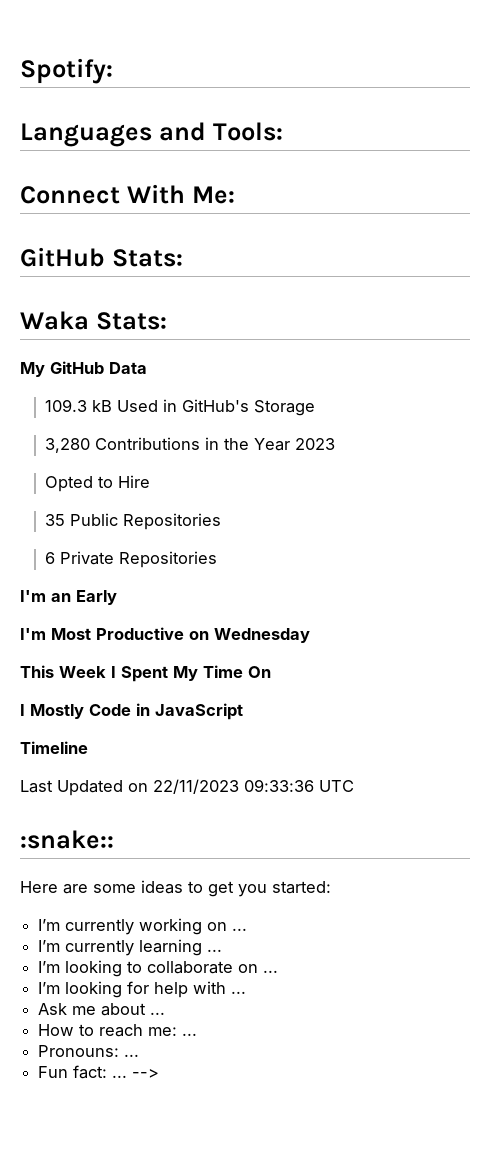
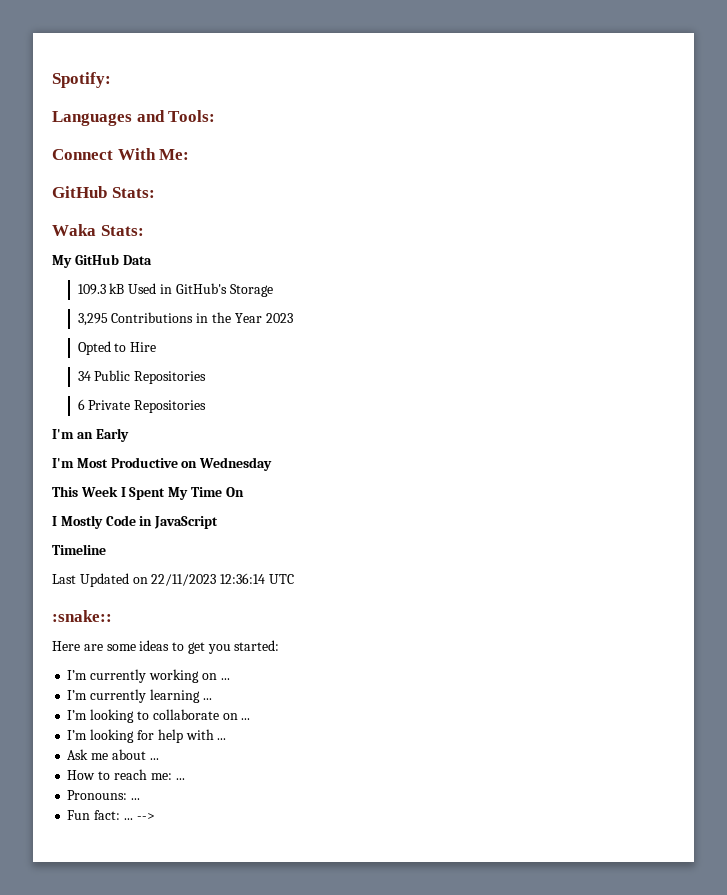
- 3,280 Contributions in the Year 2023
+ 3,295 Contributions in the Year 2023
- 35 Public Repositories
+ 34 Public Repositories
- Last Updated on 22/11/2023 09:33:36 UTC
+ Last Updated on 22/11/2023 12:36:14 UTC

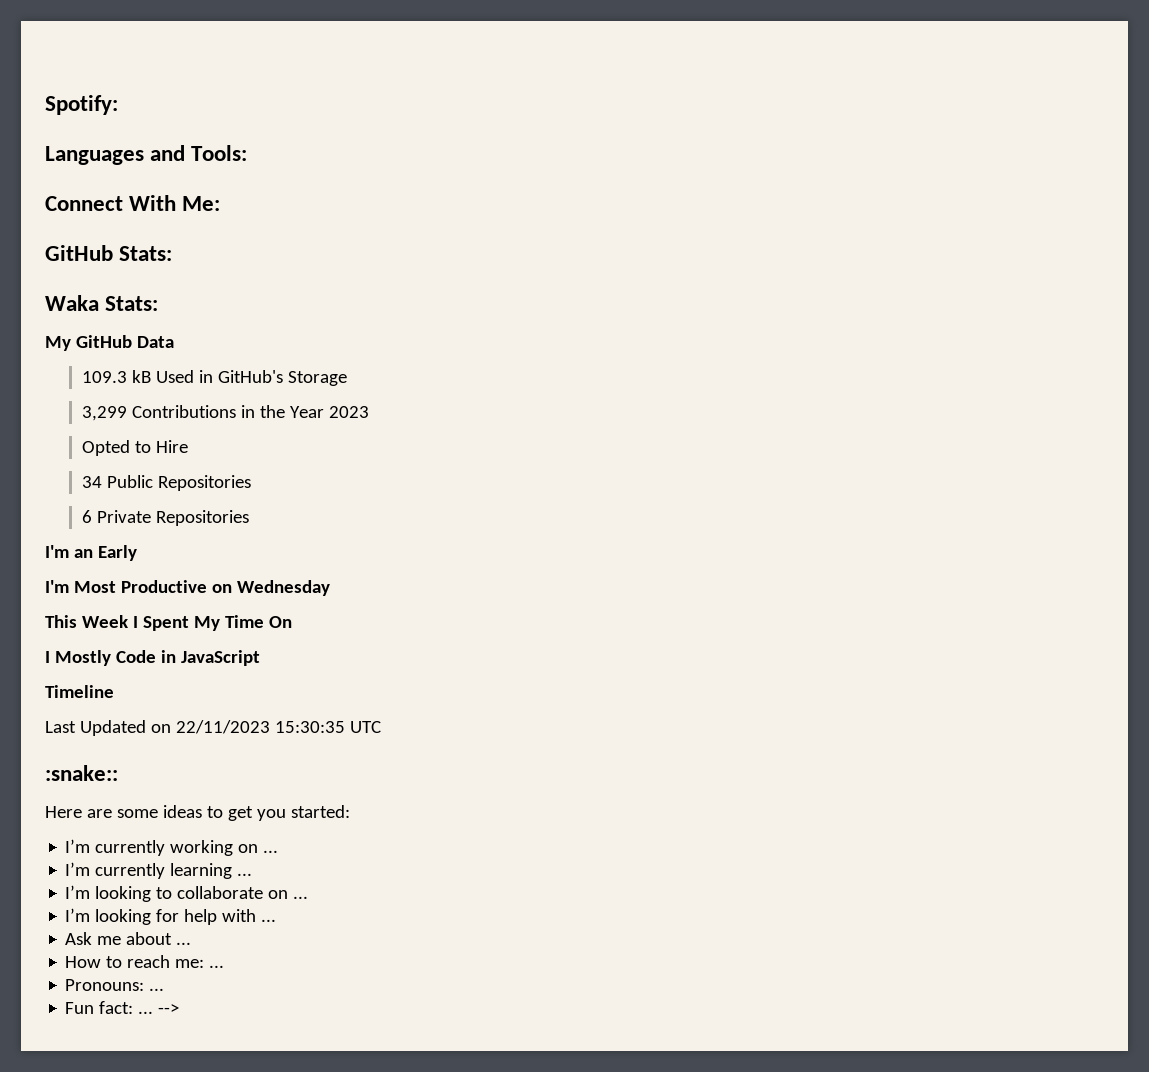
- 3,295 Contributions in the Year 2023
+ 3,299 Contributions in the Year 2023
- Last Updated on 22/11/2023 12:36:14 UTC
+ Last Updated on 22/11/2023 15:30:35 UTC

